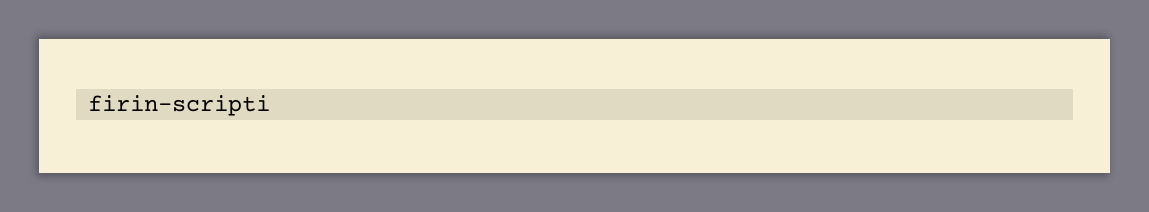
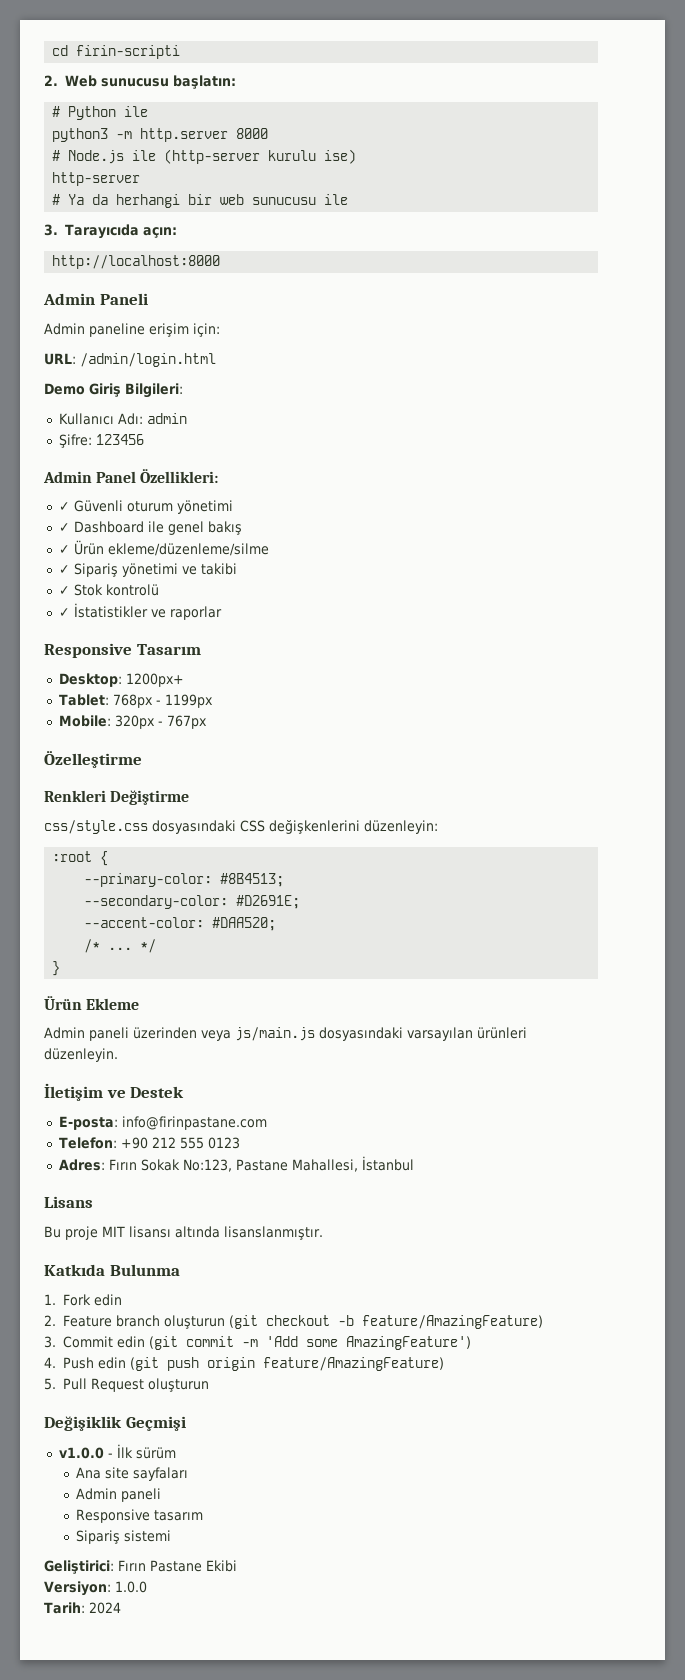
- firin-scripti
+ cd firin-scripti
+ 2. Web sunucusu başlatın:
+ # Python ile
+ python3 -m http.server 8000
+ # Node.js ile (http-server kurulu ise)
+ http-server
+ # Ya da herhangi bir web sunucusu ile
+ 3. Tarayıcıda açın:
+ http://localhost:8000
+ Admin Paneli
+ Admin paneline erişim için:
+ URL: /admin/login.html
+ Demo Giriş Bilgileri:
+ Kullanıcı Adı: admin
+ Şifre: 123456
+ Admin Panel Özellikleri:
+ ✓ Güvenli oturum yönetimi
+ ✓ Dashboard ile genel bakış
+ ✓ Ürün ekleme/düzenleme/silme
+ ✓ Sipariş yönetimi ve takibi
+ ✓ Stok kontrolü
+ ✓ İstatistikler ve raporlar
+ Responsive Tasarım
+ Desktop: 1200px+
+ Tablet: 768px - 1199px
+ Mobile: 320px - 767px
+ Özelleştirme
+ Renkleri Değiştirme
+ css/style.css dosyasındaki CSS değişkenlerini düzenleyin:
+ :root {
+ --primary-color: #8B4513;
+ --secondary-color: #D2691E;
+ --accent-color: #DAA520;
+ /* ... */
+ }
+ Ürün Ekleme
+ Admin paneli üzerinden veya js/main.js dosyasındaki varsayılan ürünleri düzenleyin.
+ İletişim ve Destek
+ E-posta: info@firinpastane.com
+ Telefon: +90 212 555 0123
+ Adres: Fırın Sokak No:123, Pastane Mahallesi, İstanbul
+ Lisans
+ Bu proje MIT lisansı altında lisanslanmıştır.
+ Katkıda Bulunma
+ 1. Fork edin
+ 2. Feature branch oluşturun (git checkout -b feature/AmazingFeature)
+ 3. Commit edin (git commit -m 'Add some AmazingFeature')
+ 4. Push edin (git push origin feature/AmazingFeature)
+ 5. Pull Request oluşturun
+ Değişiklik Geçmişi
+ v1.0.0 - İlk sürüm
+ Ana site sayfaları
+ Admin paneli
+ Responsive tasarım
+ Sipariş sistemi
+ Geliştirici: Fırın Pastane Ekibi
+ Versiyon: 1.0.0
+ Tarih: 2024

